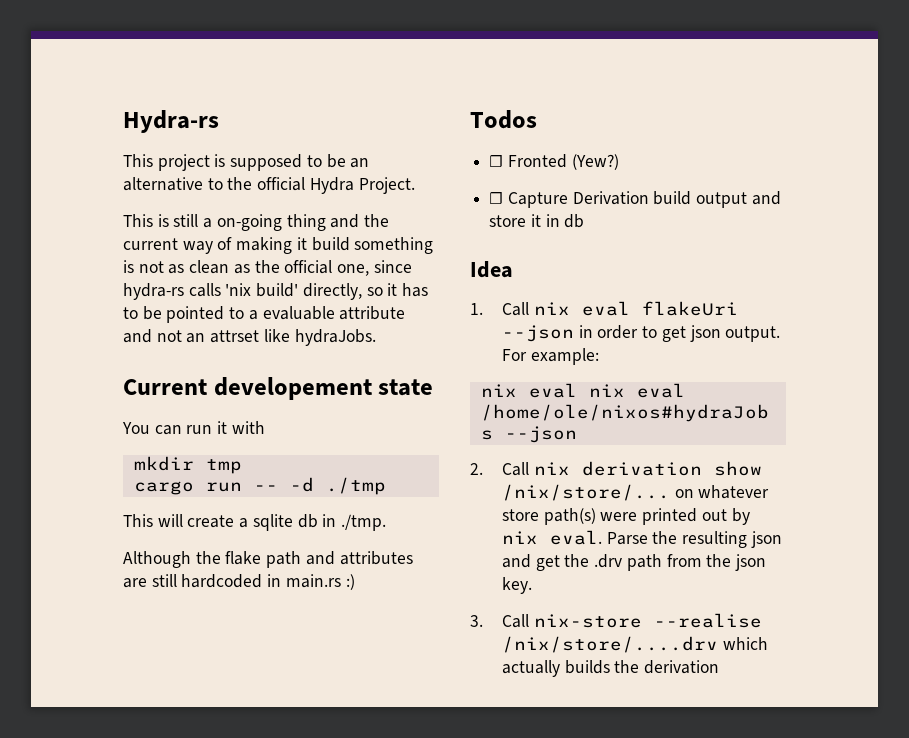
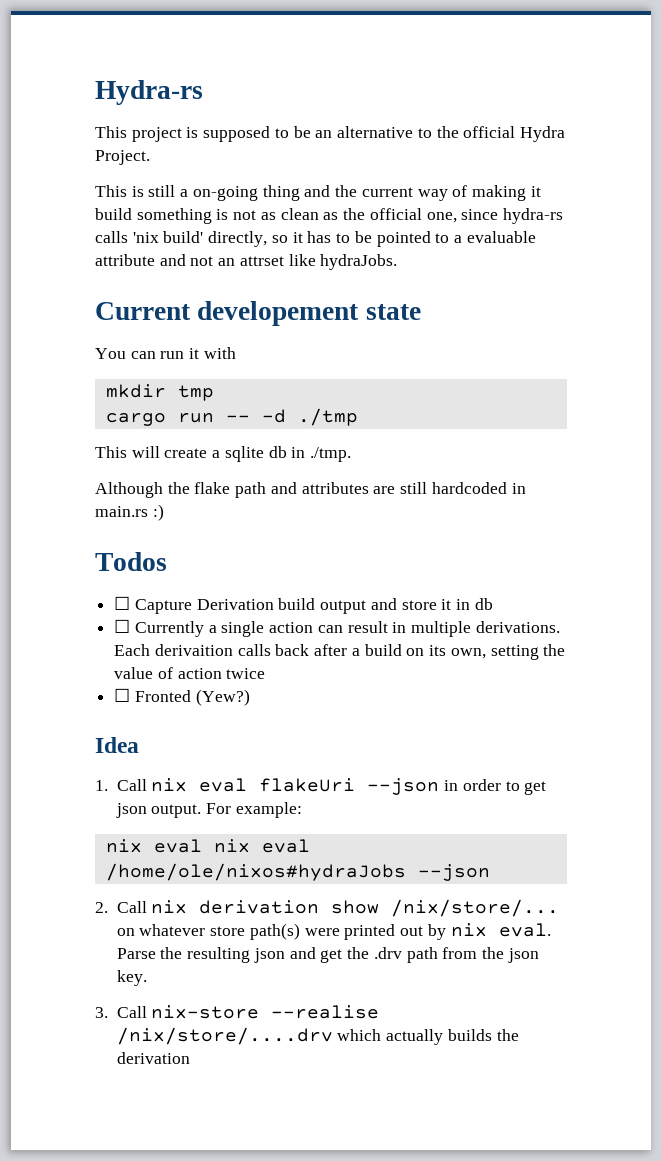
- ☐ Fronted (Yew?)
+ ☐ Currently a single action can result in multiple derivations. Each derivaition calls back after a build on its own, setting the value of action twice
+ ☐ Fronted (Yew?)

